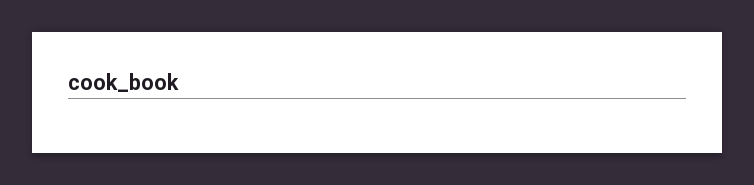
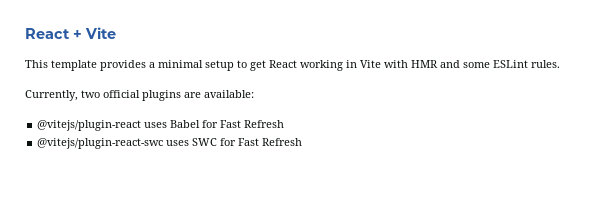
- cook_book
+ React + Vite
+ This template provides a minimal setup to get React working in Vite with HMR and some ESLint rules.
+ Currently, two official plugins are available:
+ @vitejs/plugin-react uses Babel for Fast Refresh
+ @vitejs/plugin-react-swc uses SWC for Fast Refresh

